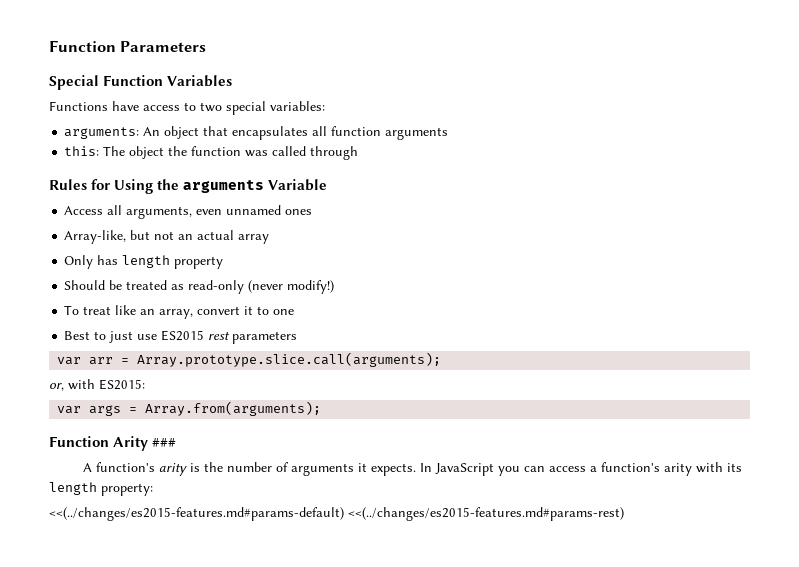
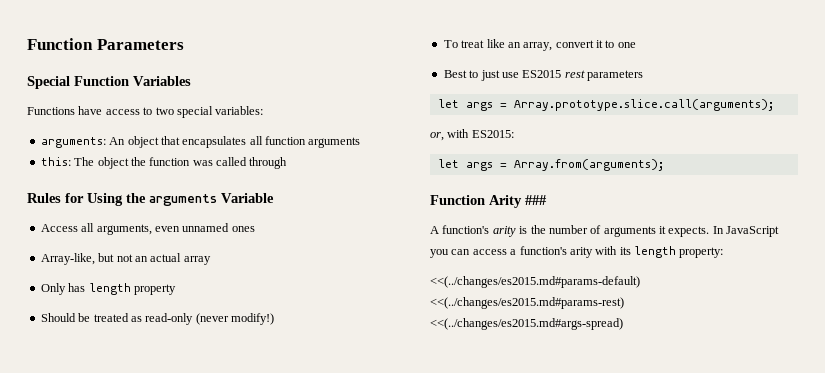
- var arr = Array.prototype.slice.call(arguments);
+ let args = Array.prototype.slice.call(arguments);
- var args = Array.from(arguments);
+ let args = Array.from(arguments);
- <<(../changes/es2015-features.md#params-default) <<(../changes/es2015-features.md#params-rest)
+ <<(../changes/es2015.md#params-default) <<(../changes/es2015.md#params-rest) <<(../changes/es2015.md#args-spread)

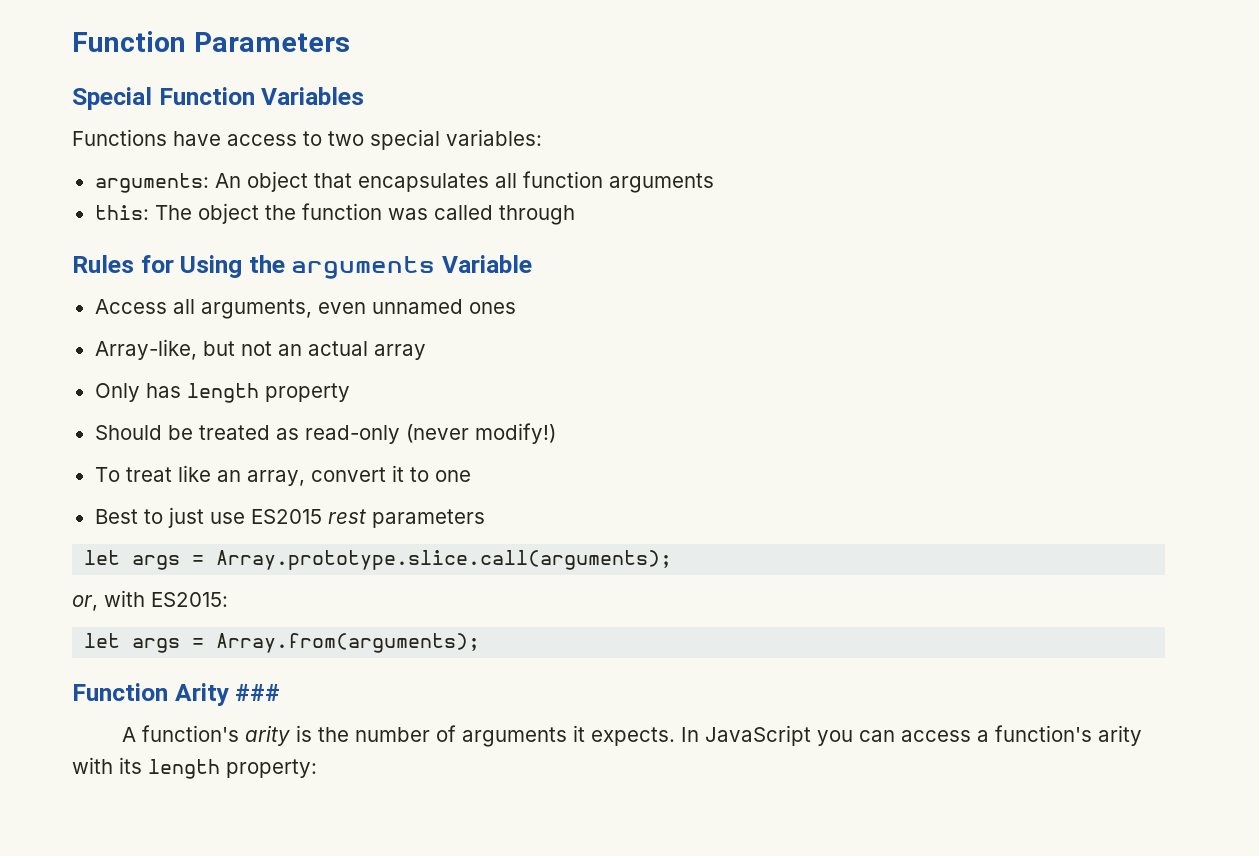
- <<(../changes/es2015.md#params-default) <<(../changes/es2015.md#params-rest) <<(../changes/es2015.md#args-spread)

